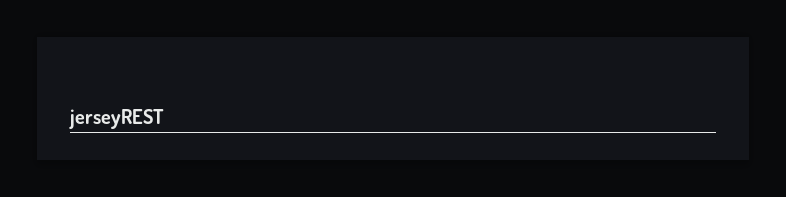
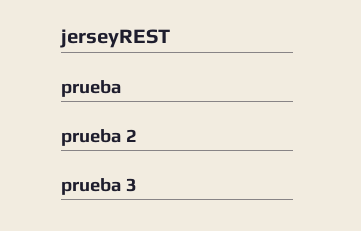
  jerseyREST
+ prueba
+ prueba 2
+ prueba 3

